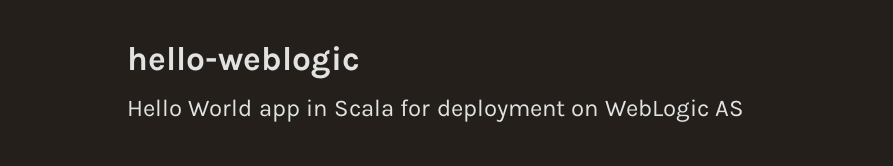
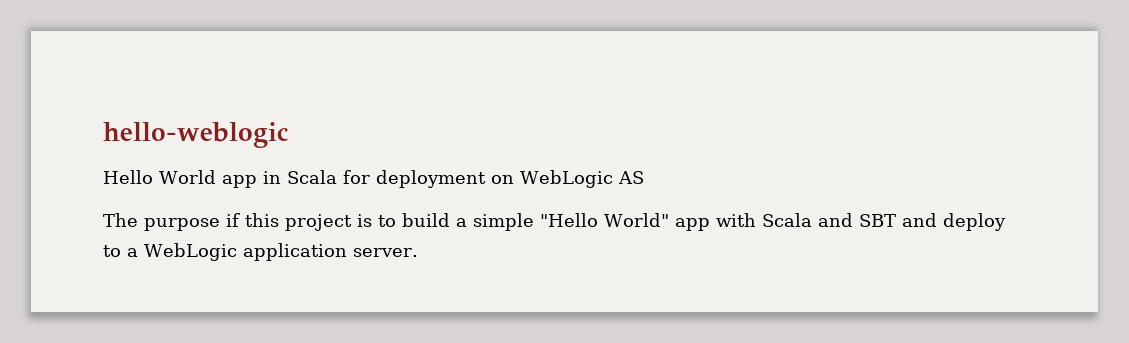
+ The purpose if this project is to build a simple "Hello World" app with Scala and SBT and deploy to a WebLogic application server.

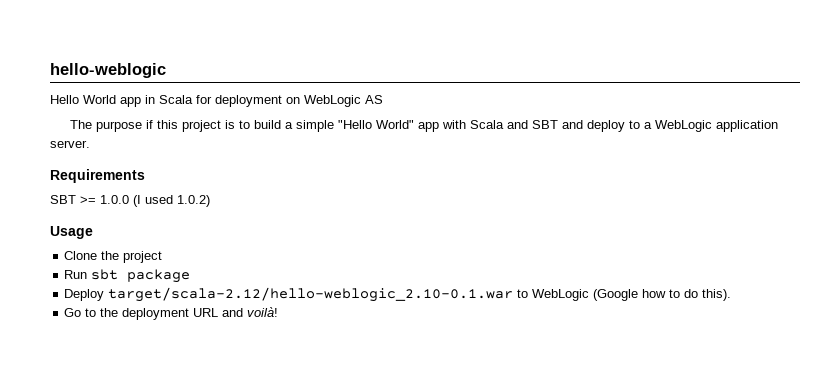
+ Requirements
+ SBT >= 1.0.0 (I used 1.0.2)
+ Usage
+ Clone the project
+ Run sbt package
+ Deploy target/scala-2.12/hello-weblogic_2.10-0.1.war to WebLogic (Google how to do this).
+ Go to the deployment URL and voilà!

